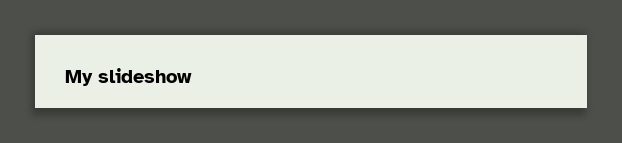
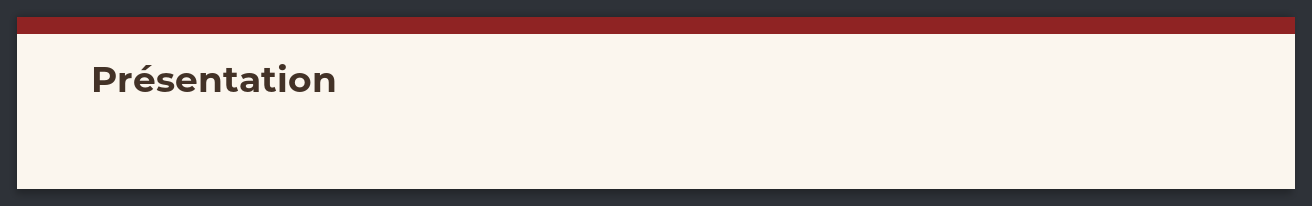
- My slideshow
+ Présentation

